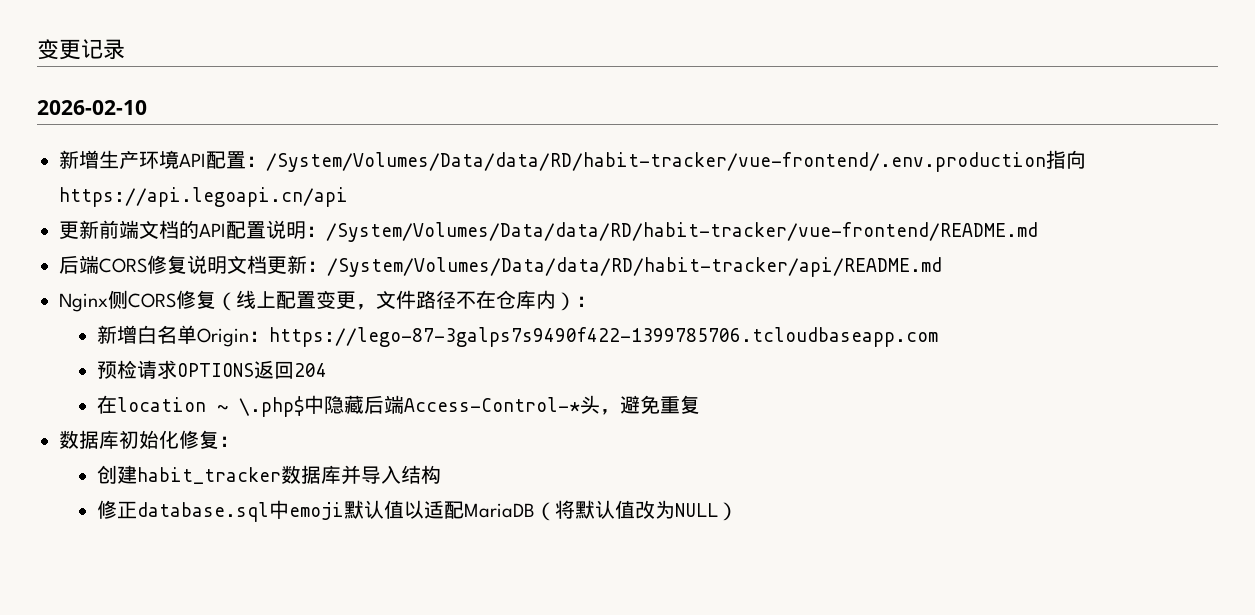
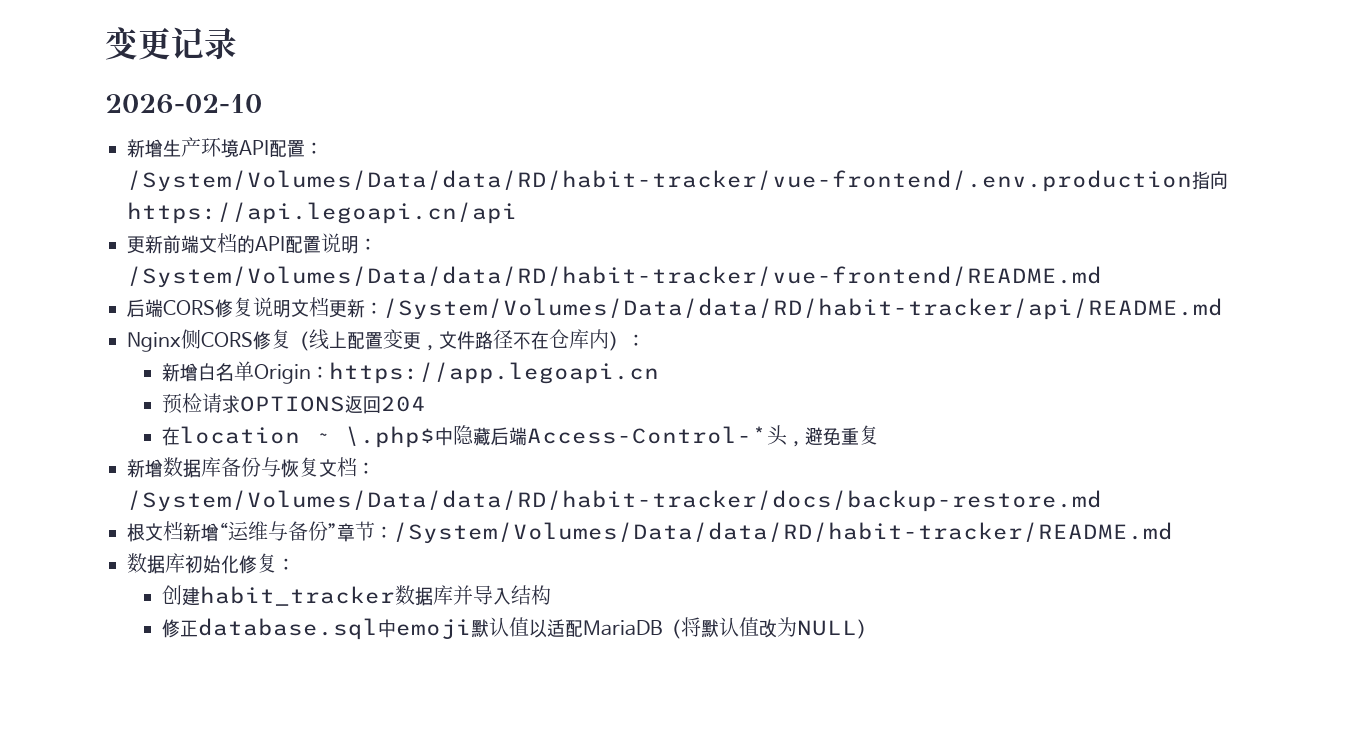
- 新增白名单Origin：https://lego-87-3galps7s9490f422-1399785706.tcloudbaseapp.com
+ 新增白名单Origin：https://app.legoapi.cn
+ 新增数据库备份与恢复文档：/System/Volumes/Data/data/RD/habit-tracker/docs/backup-restore.md
+ 根文档新增“运维与备份”章节：/System/Volumes/Data/data/RD/habit-tracker/README.md

